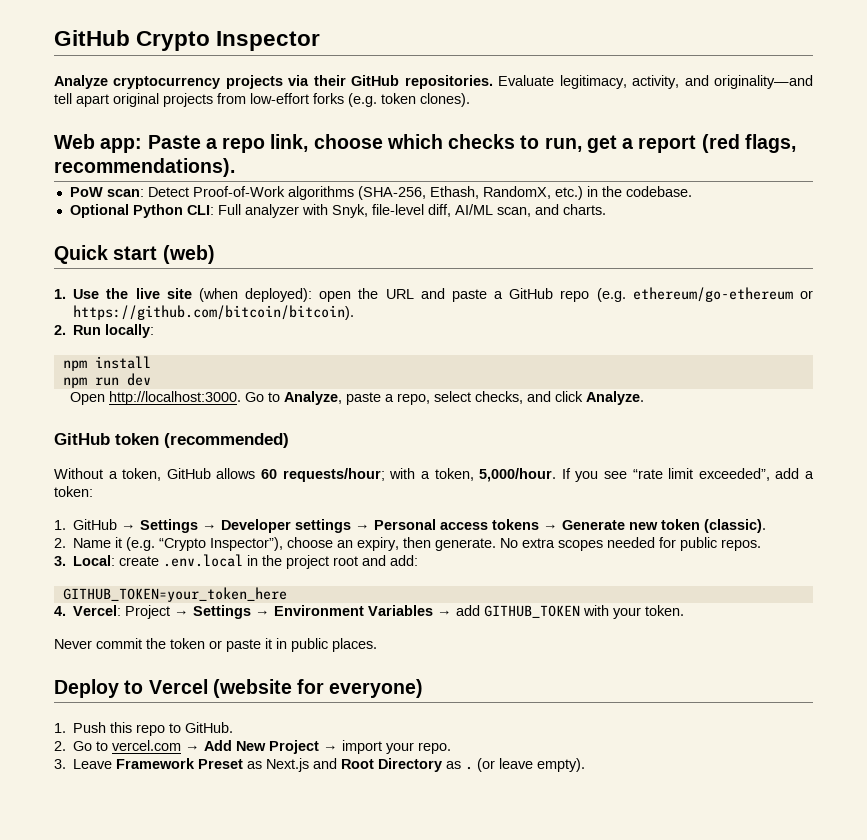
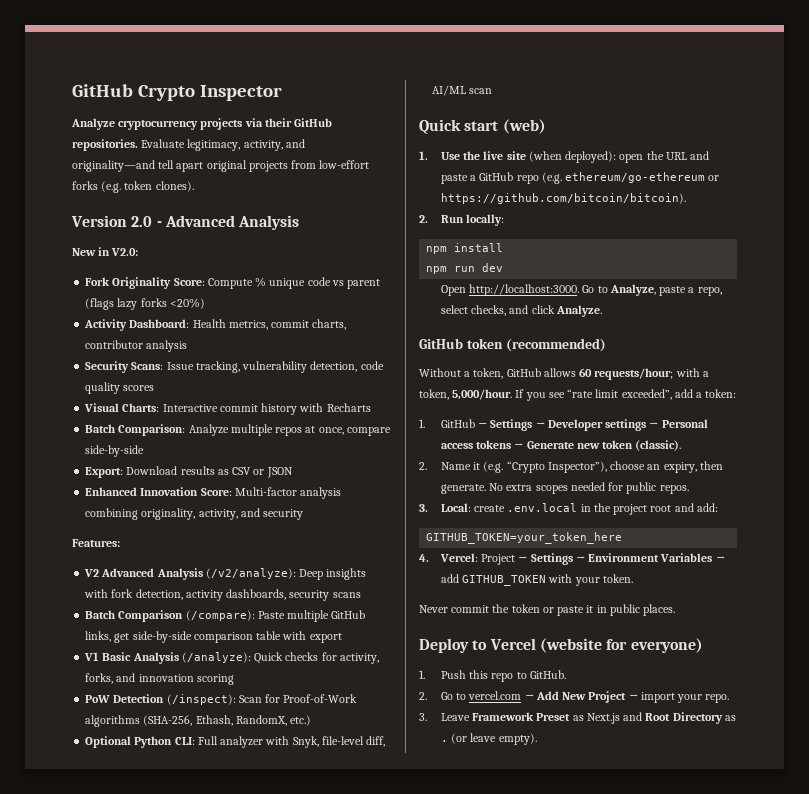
- Web app: Paste a repo link, choose which checks to run, get a report (red flags, recommendations).
- PoW scan: Detect Proof-of-Work algorithms (SHA-256, Ethash, RandomX, etc.) in the codebase.
+ Version 2.0 - Advanced Analysis
+ New in V2.0:
+ Fork Originality Score: Compute % unique code vs parent (flags lazy forks <20%)
+ Activity Dashboard: Health metrics, commit charts, contributor analysis
+ Security Scans: Issue tracking, vulnerability detection, code quality scores
+ Visual Charts: Interactive commit history with Recharts
+ Batch Comparison: Analyze multiple repos at once, compare side-by-side
+ Export: Download results as CSV or JSON
+ Enhanced Innovation Score: Multi-factor analysis combining originality, activity, and security
+ Features:
+ V2 Advanced Analysis (/v2/analyze): Deep insights with fork detection, activity dashboards, security scans
+ Batch Comparison (/compare): Paste multiple GitHub links, get side-by-side comparison table with export
+ V1 Basic Analysis (/analyze): Quick checks for activity, forks, and innovation scoring
+ PoW Detection (/inspect): Scan for Proof-of-Work algorithms (SHA-256, Ethash, RandomX, etc.)
- Optional Python CLI: Full analyzer with Snyk, file-level diff, AI/ML scan, and charts.
+ Optional Python CLI: Full analyzer with Snyk, file-level diff, AI/ML scan

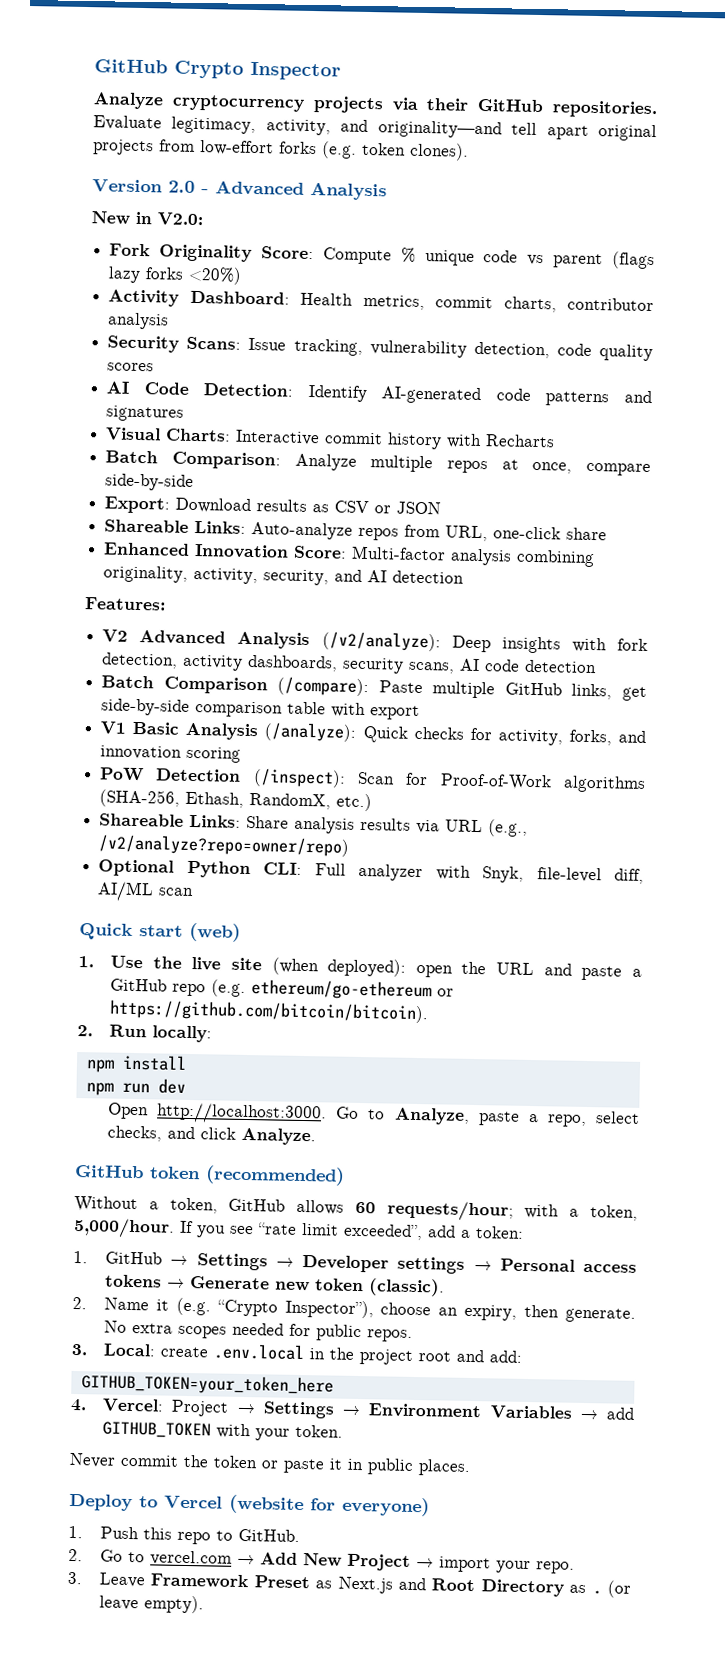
+ AI Code Detection: Identify AI-generated code patterns and signatures
+ Shareable Links: Auto-analyze repos from URL, one-click share
- Enhanced Innovation Score: Multi-factor analysis combining originality, activity, and security
+ Enhanced Innovation Score: Multi-factor analysis combining originality, activity, security, and AI detection
- V2 Advanced Analysis (/v2/analyze): Deep insights with fork detection, activity dashboards, security scans
+ V2 Advanced Analysis (/v2/analyze): Deep insights with fork detection, activity dashboards, security scans, AI code detection
+ Shareable Links: Share analysis results via URL (e.g., /v2/analyze?repo=owner/repo)

